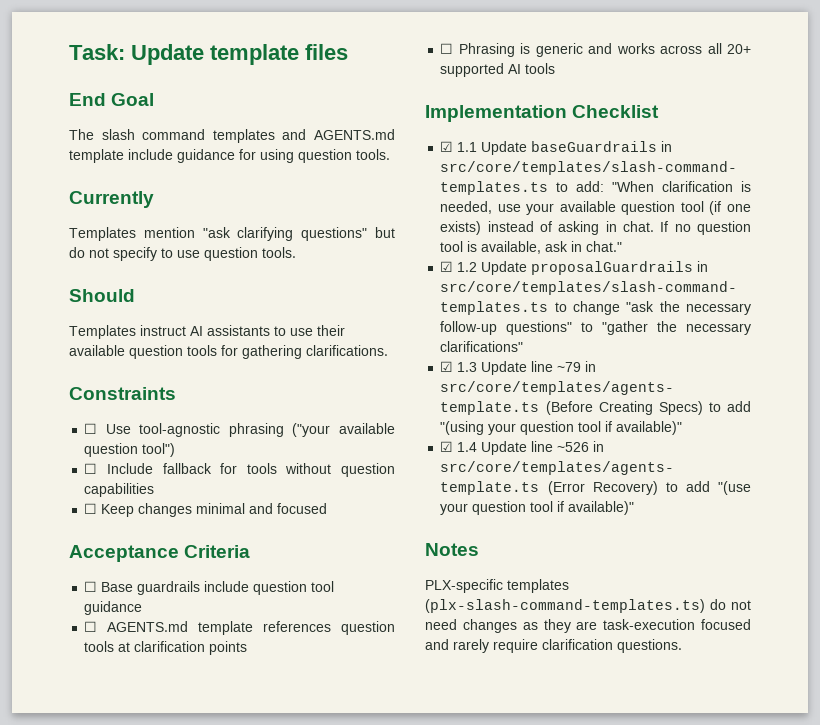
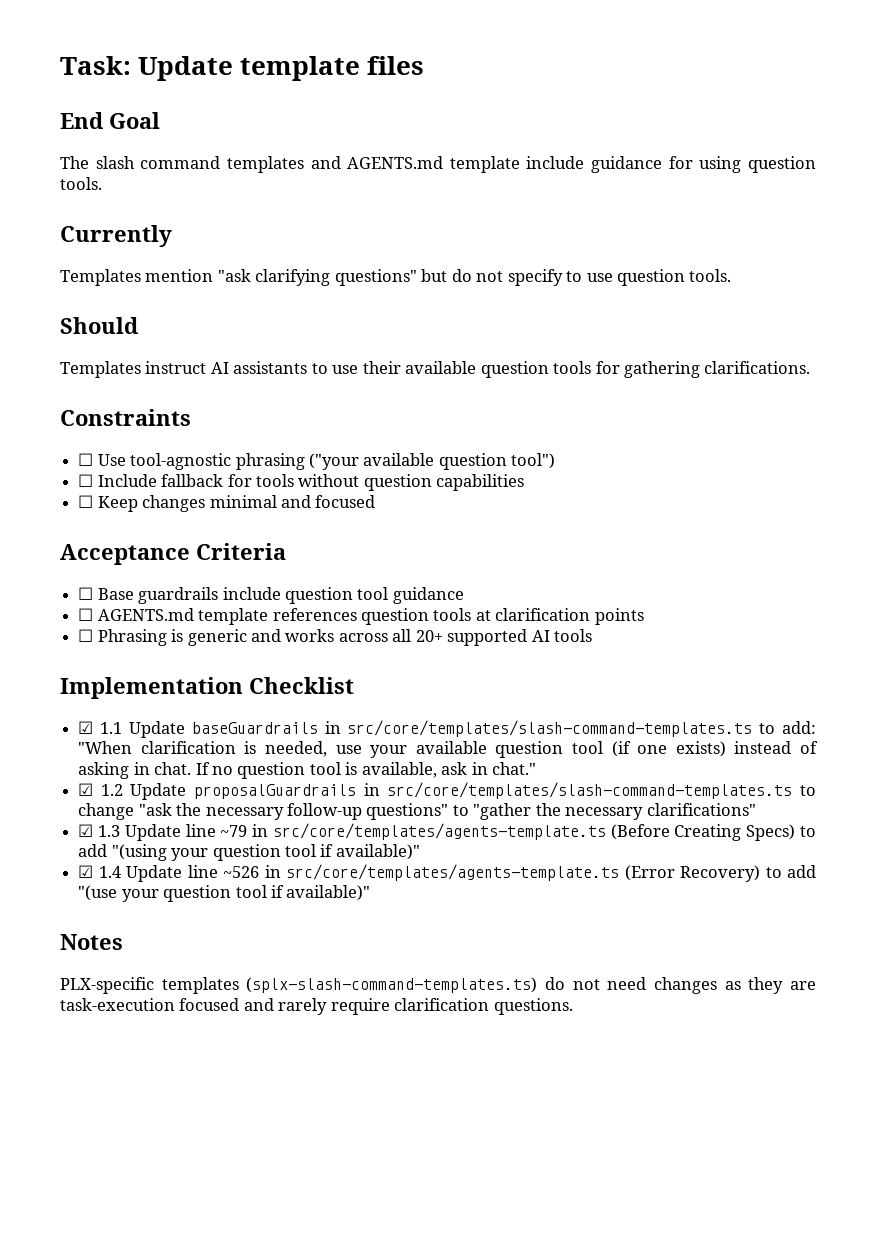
- PLX-specific templates (plx-slash-command-templates.ts) do not need changes as they are task-execution focused and rarely require clarification questions.
+ PLX-specific templates (splx-slash-command-templates.ts) do not need changes as they are task-execution focused and rarely require clarification questions.

